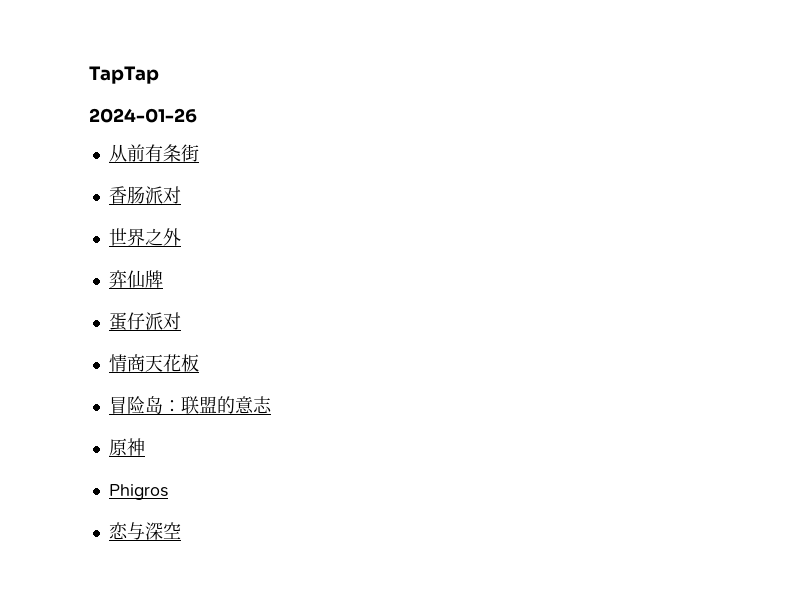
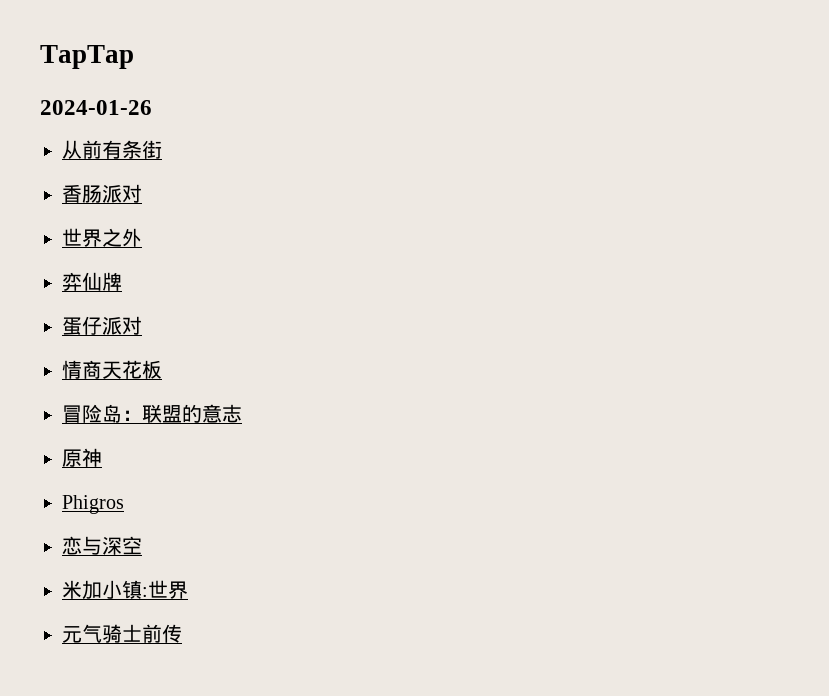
+ 米加小镇:世界
+ 元气骑士前传

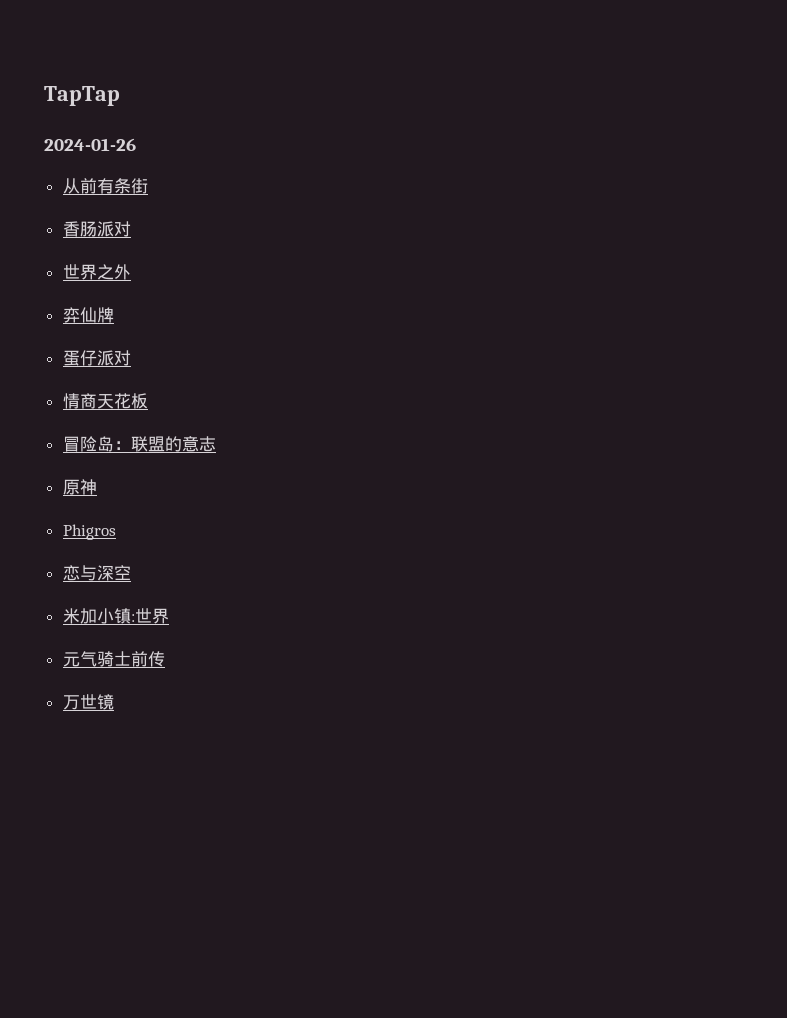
+ 万世镜

